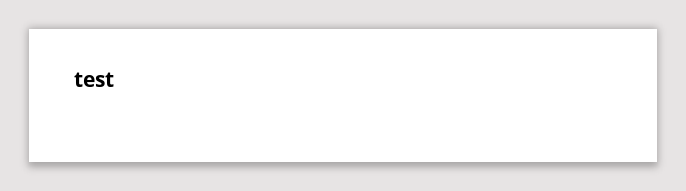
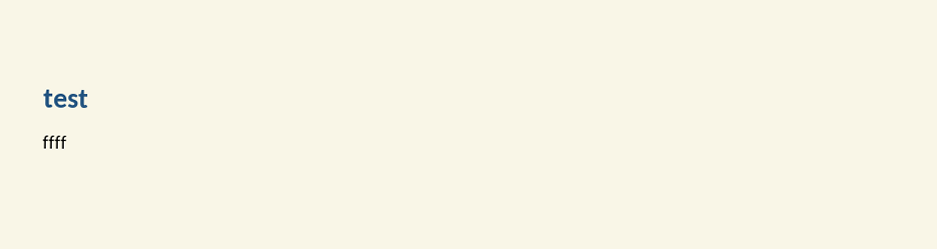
+ ffff

